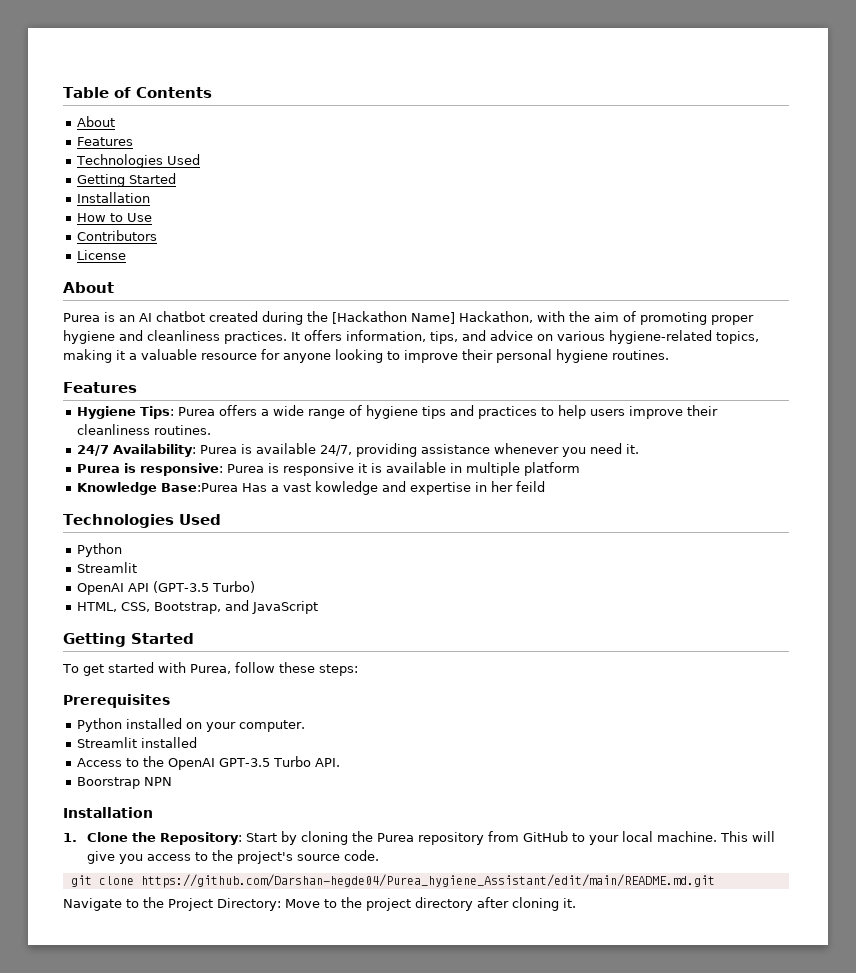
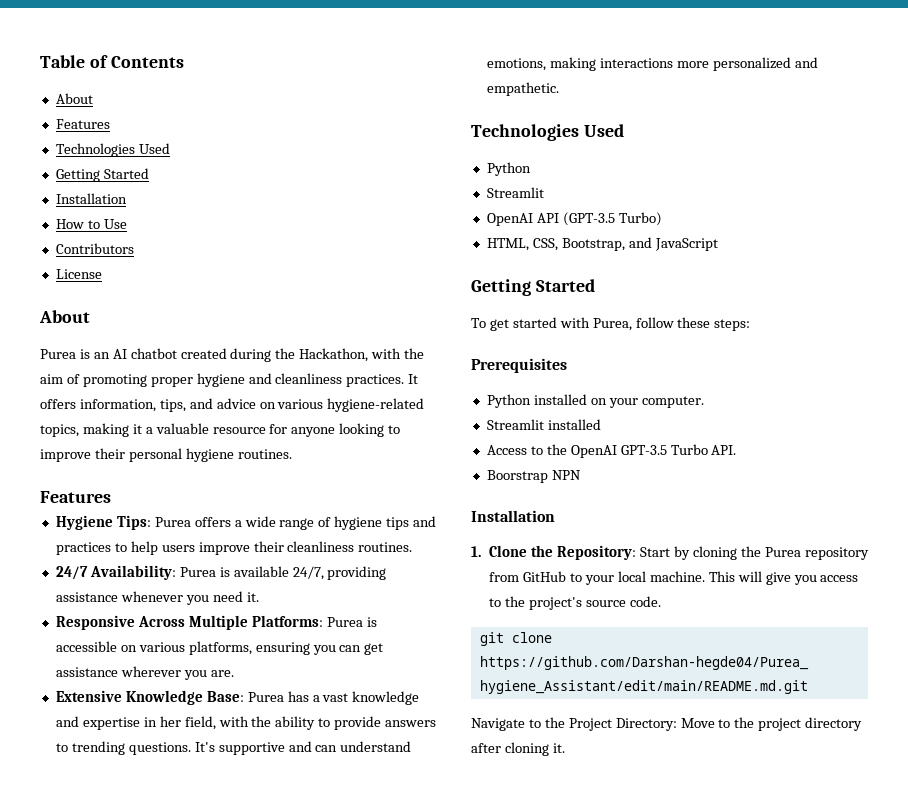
- Purea is an AI chatbot created during the [Hackathon Name] Hackathon, with the aim of promoting proper hygiene and cleanliness practices.
+ Purea is an AI chatbot created during the Hackathon, with the aim of promoting proper hygiene and cleanliness practices.
- Purea is responsive: Purea is responsive it is available in multiple platform
- Knowledge Base:Purea Has a vast kowledge and expertise in her feild
+ Responsive Across Multiple Platforms: Purea is accessible on various platforms, ensuring you can get assistance wherever you are.
+ Extensive Knowledge Base: Purea has a vast knowledge and expertise in her field, with the ability to provide answers to trending questions. It's supportive and can understand emotions, making interactions more personalized and empathetic.

